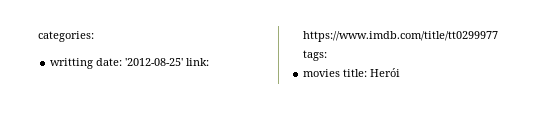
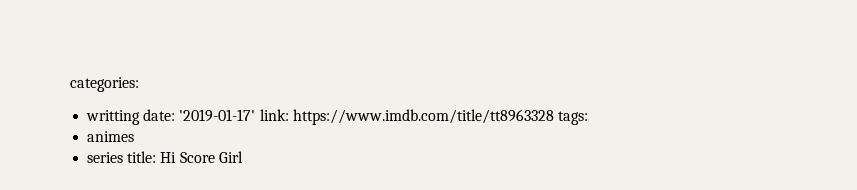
- writting date: '2012-08-25' link: https://www.imdb.com/title/tt0299977 tags:
- movies title: Herói
+ writting date: '2019-01-17' link: https://www.imdb.com/title/tt8963328 tags:
+ animes
+ series title: Hi Score Girl

